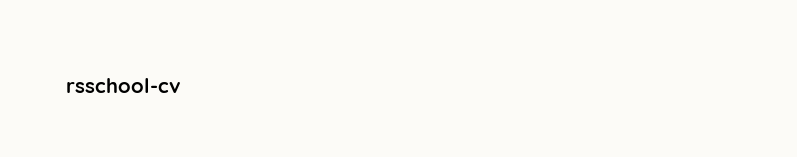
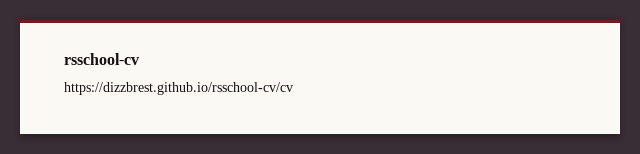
+ https://dizzbrest.github.io/rsschool-cv/cv

